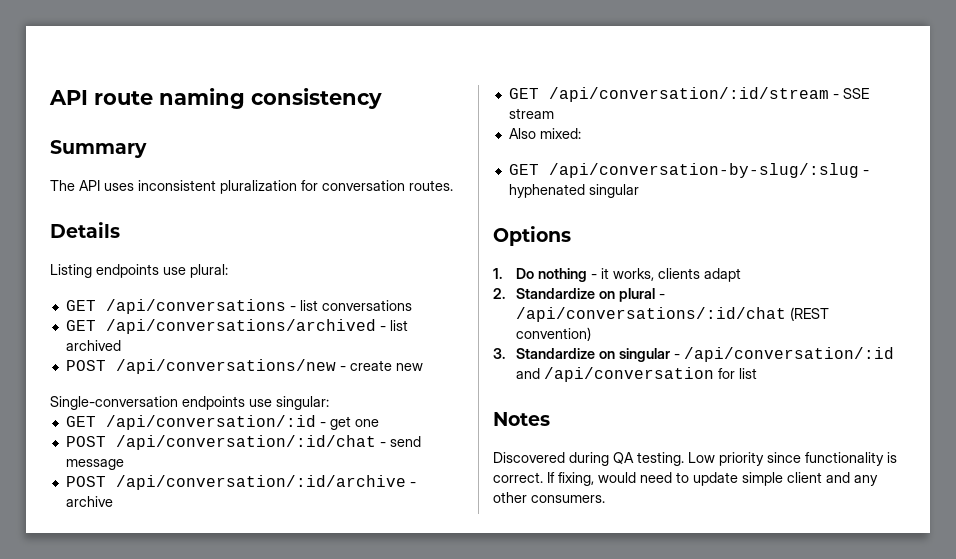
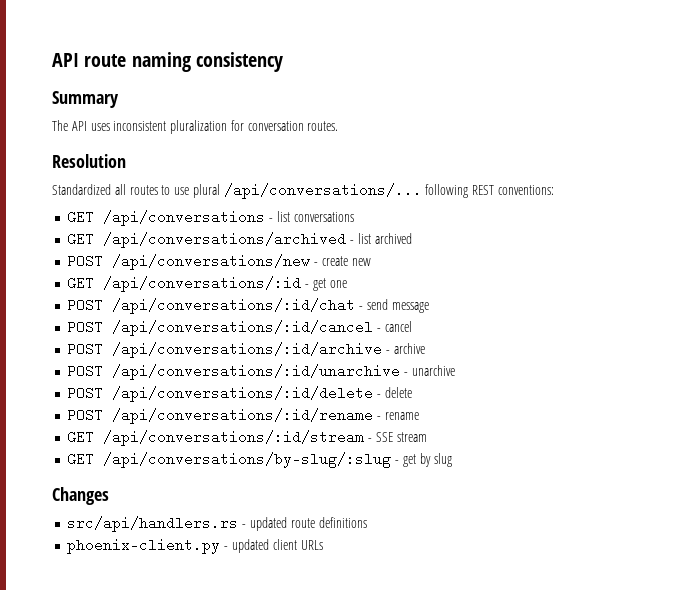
- Details
- Listing endpoints use plural:
+ Resolution
+ Standardized all routes to use plural /api/conversations/... following REST conventions:
- Single-conversation endpoints use singular:
- GET /api/conversation/:id - get one
+ GET /api/conversations/:id - get one
- POST /api/conversation/:id/chat - send message
+ POST /api/conversations/:id/chat - send message
- POST /api/conversation/:id/archive - archive
- GET /api/conversation/:id/stream - SSE stream
+ POST /api/conversations/:id/cancel - cancel
+ POST /api/conversations/:id/archive - archive
+ POST /api/conversations/:id/unarchive - unarchive
+ POST /api/conversations/:id/delete - delete
+ POST /api/conversations/:id/rename - rename
+ GET /api/conversations/:id/stream - SSE stream
- Also mixed:
- GET /api/conversation-by-slug/:slug - hyphenated singular
- Options
- 1. Do nothing - it works, clients adapt
- 2. Standardize on plural - /api/conversations/:id/chat (REST convention)
- 3. Standardize on singular - /api/conversation/:id and /api/conversation for list
- Notes
- Discovered during QA testing. Low priority since functionality is correct. If fixing, would need to update simple client and any other consumers.
+ GET /api/conversations/by-slug/:slug - get by slug
+ Changes
+ src/api/handlers.rs - updated route definitions
+ phoenix-client.py - updated client URLs

